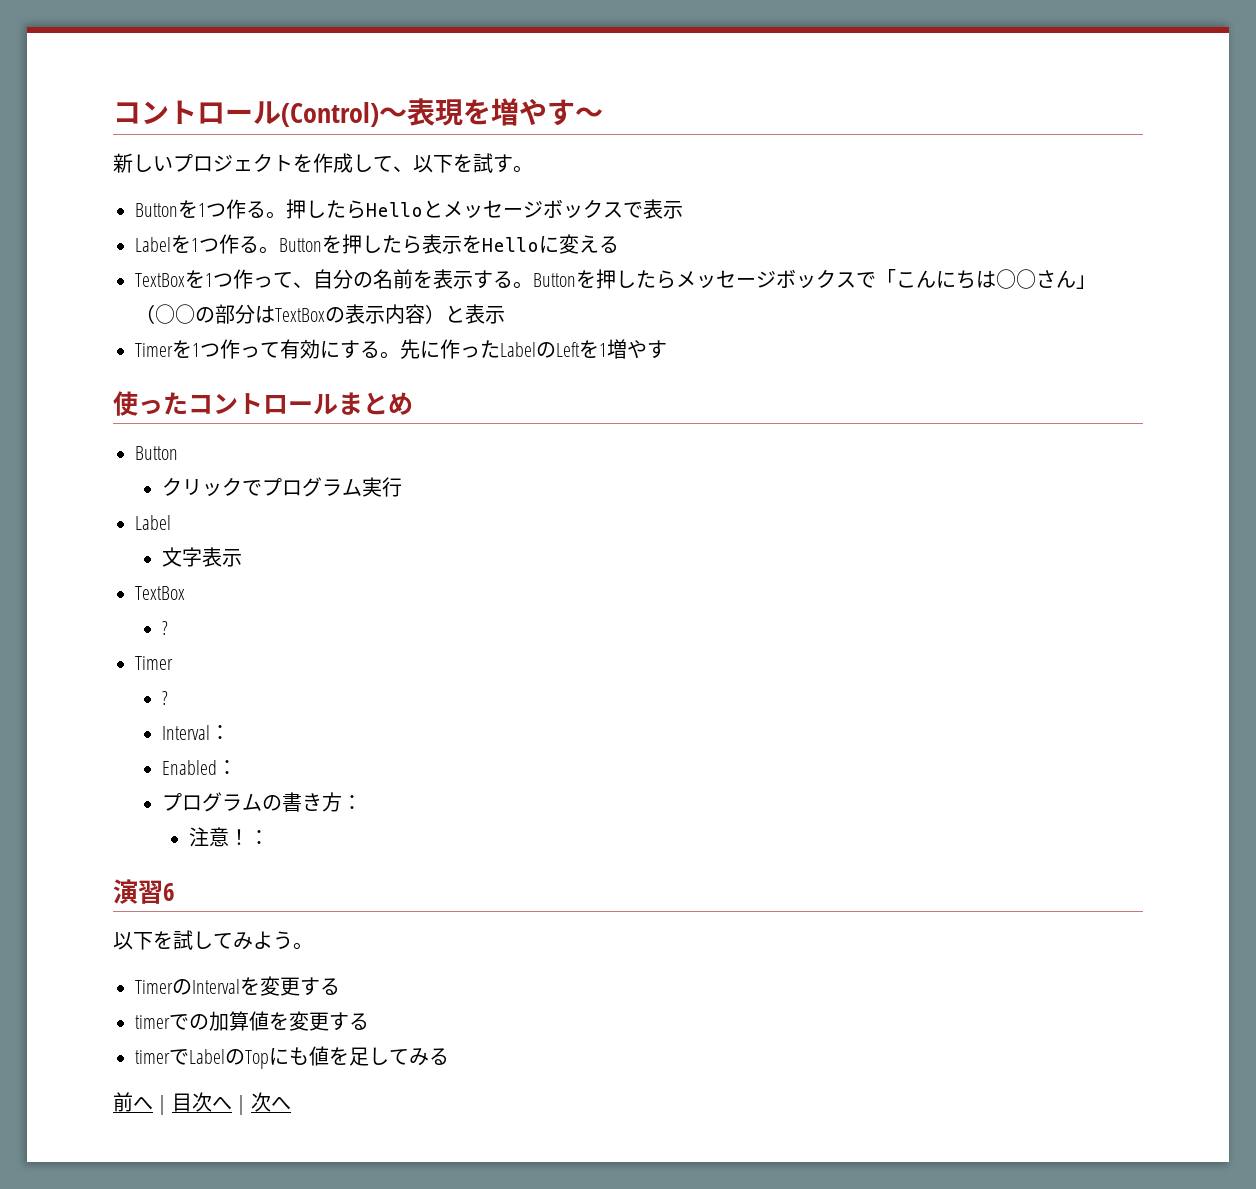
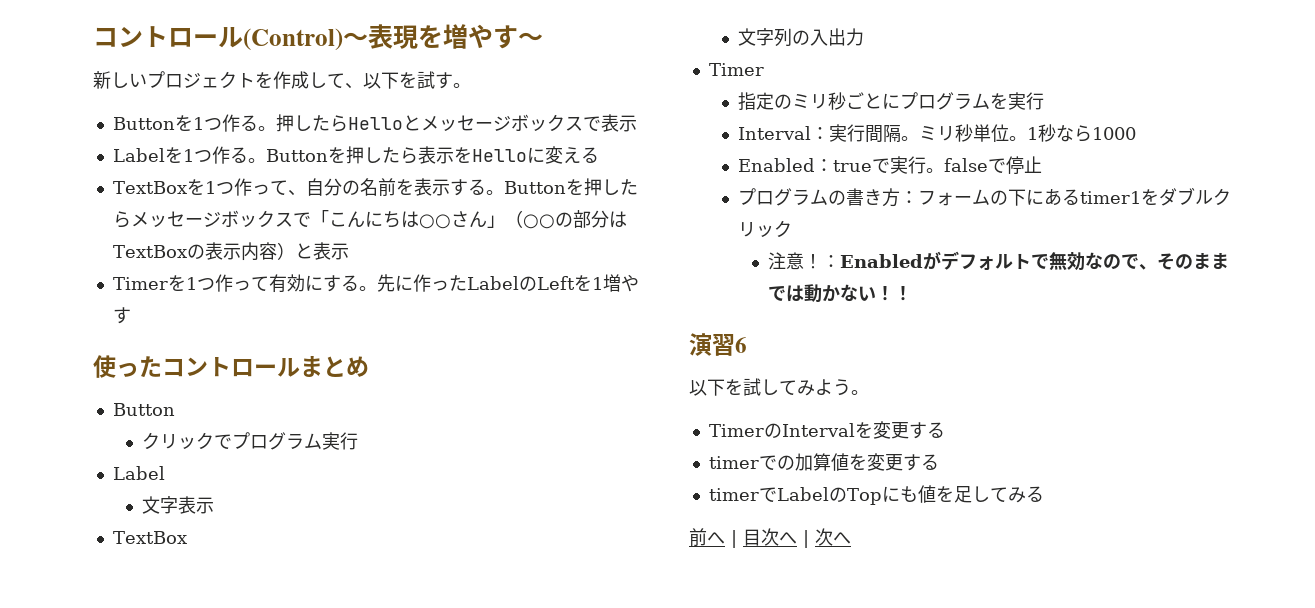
  文字表示
  TextBox
- ?
+ 文字列の入出力
  Timer
- ?
- Interval：
- Enabled：
+ 指定のミリ秒ごとにプログラムを実行
+ Interval：実行間隔。ミリ秒単位。1秒なら1000
+ Enabled：trueで実行。falseで停止
- プログラムの書き方：
- 注意！：
+ プログラムの書き方：フォームの下にあるtimer1をダブルクリック
+ 注意！：Enabledがデフォルトで無効なので、そのままでは動かない！！

